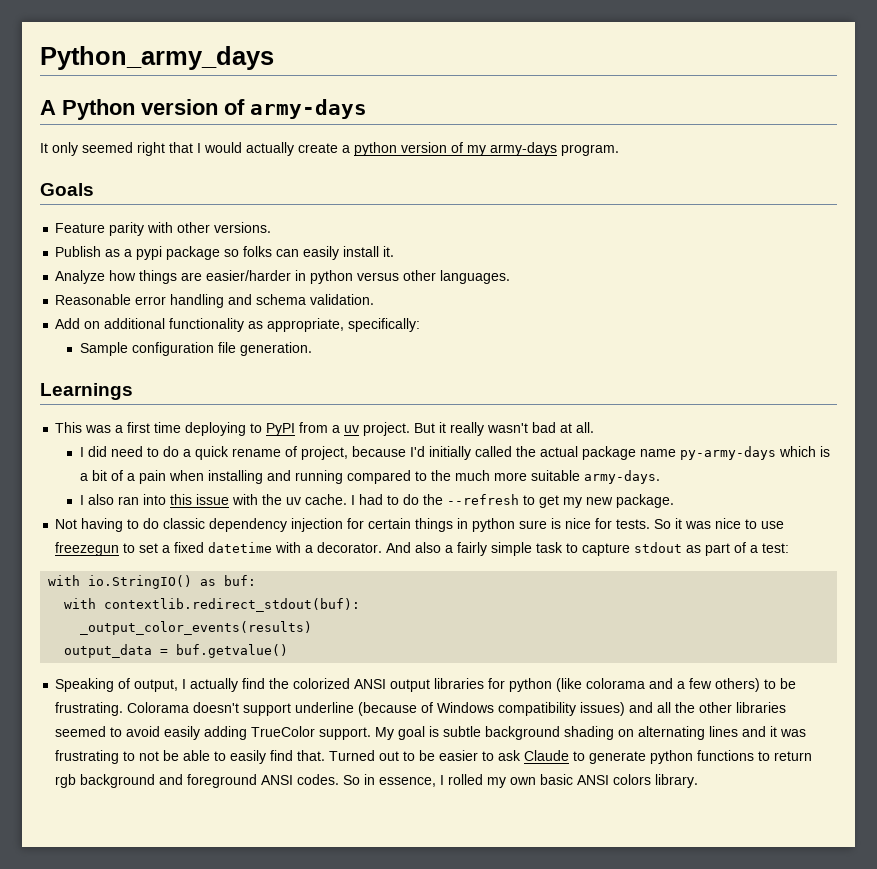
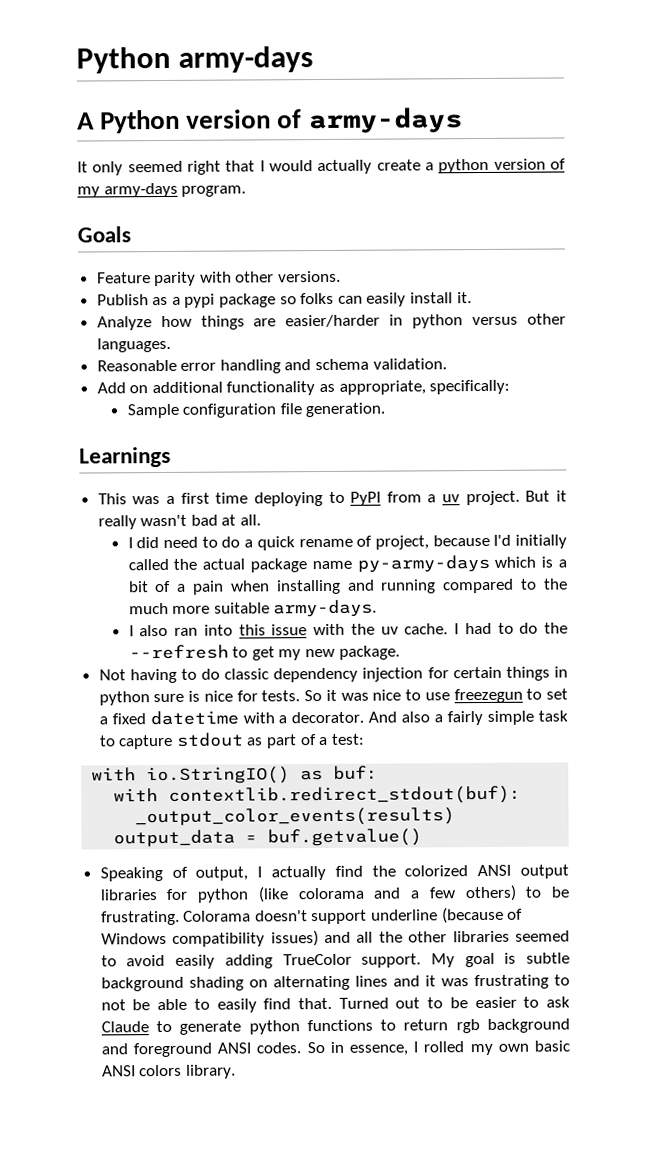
- Python_army_days
+ Python army-days

